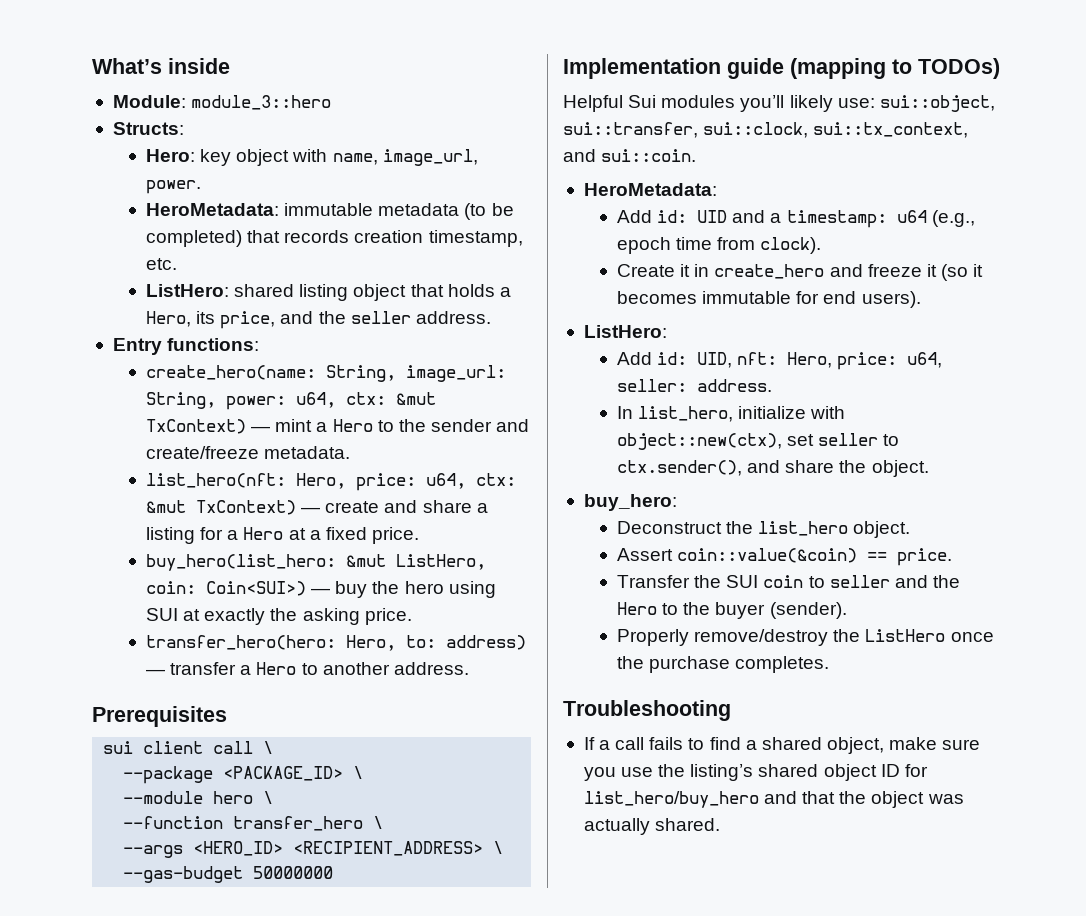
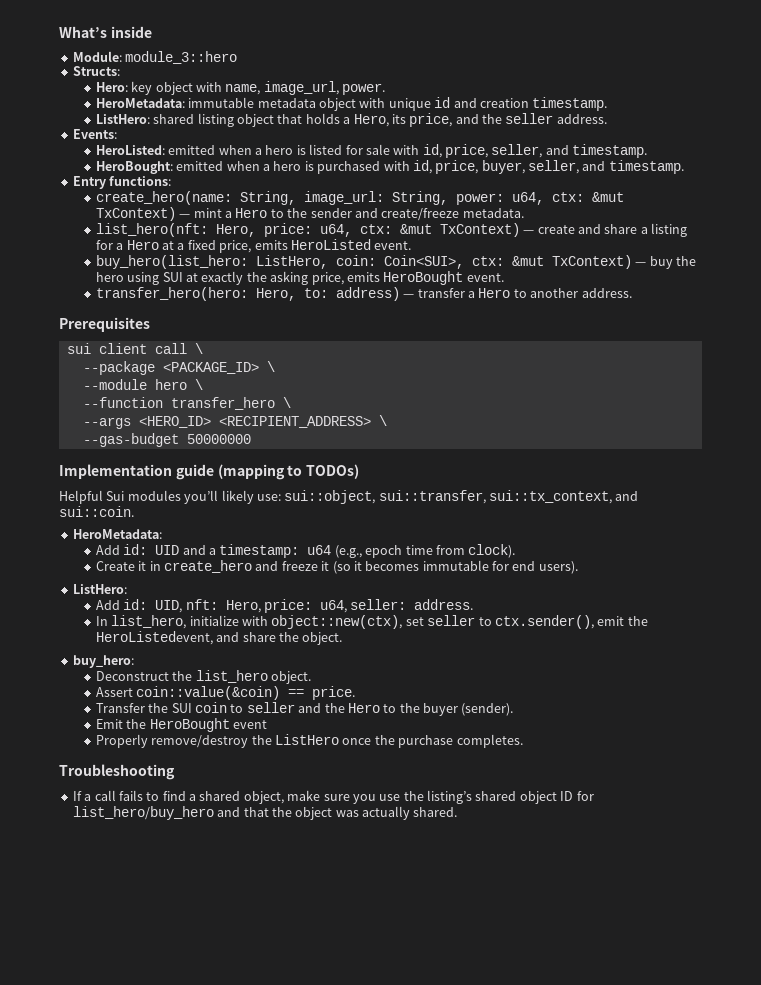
- HeroMetadata: immutable metadata (to be completed) that records creation timestamp, etc.
+ HeroMetadata: immutable metadata object with unique id and creation timestamp.
+ Events:
+ HeroListed: emitted when a hero is listed for sale with id, price, seller, and timestamp.
+ HeroBought: emitted when a hero is purchased with id, price, buyer, seller, and timestamp.
- list_hero(nft: Hero, price: u64, ctx: &mut TxContext) — create and share a listing for a Hero at a fixed price.
+ list_hero(nft: Hero, price: u64, ctx: &mut TxContext) — create and share a listing for a Hero at a fixed price, emits HeroListed event.
- buy_hero(list_hero: &mut ListHero, coin: Coin<SUI>) — buy the hero using SUI at exactly the asking price.
+ buy_hero(list_hero: ListHero, coin: Coin<SUI>, ctx: &mut TxContext) — buy the hero using SUI at exactly the asking price, emits HeroBought event.
- Helpful Sui modules you’ll likely use: sui::object, sui::transfer, sui::clock, sui::tx_context, and sui::coin.
+ Helpful Sui modules you’ll likely use: sui::object, sui::transfer, sui::tx_context, and sui::coin.
- In list_hero, initialize with object::new(ctx), set seller to ctx.sender(), and share the object.
+ In list_hero, initialize with object::new(ctx), set seller to ctx.sender(), emit the HeroListedevent, and share the object.
+ Emit the HeroBought event

